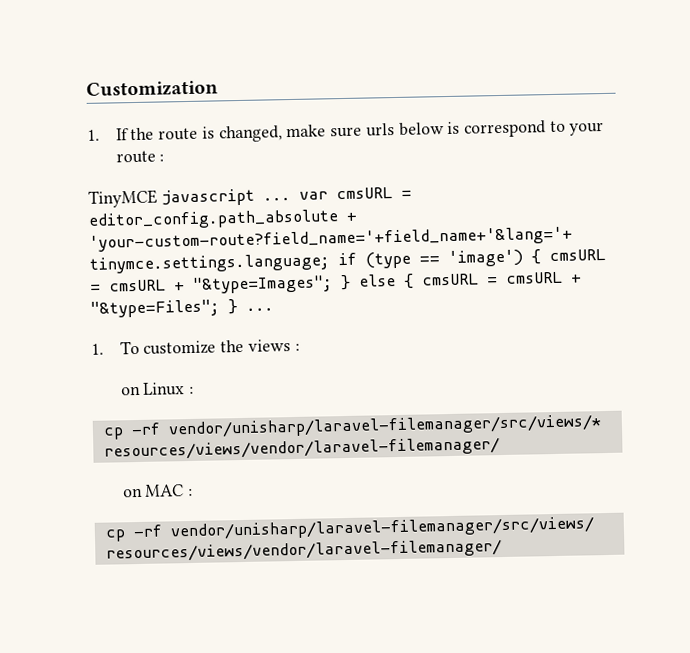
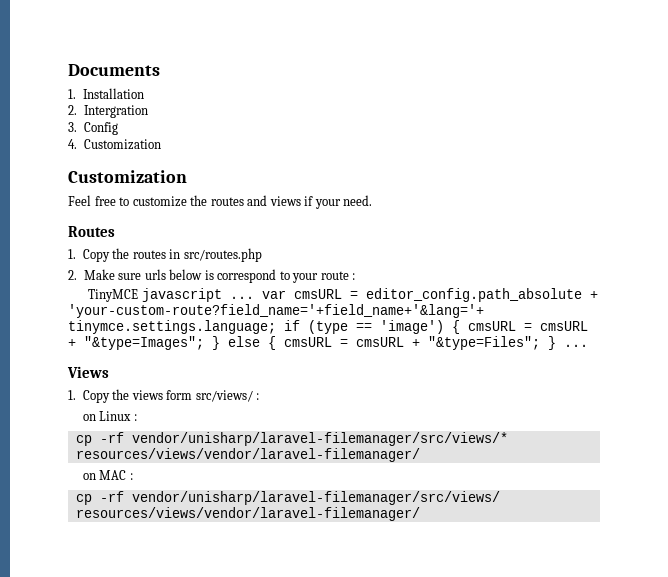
+ Documents
+ 1. Installation
+ 2. Intergration
+ 3. Config
+ 4. Customization
  Customization
- 1. If the route is changed, make sure urls below is correspond to your route :
+ Feel free to customize the routes and views if your need.
+ Routes
+ 1. Copy the routes in src/routes.php
+ 2. Make sure urls below is correspond to your route :
- 1. To customize the views :
+ Views
+ 1. Copy the views form src/views/ :

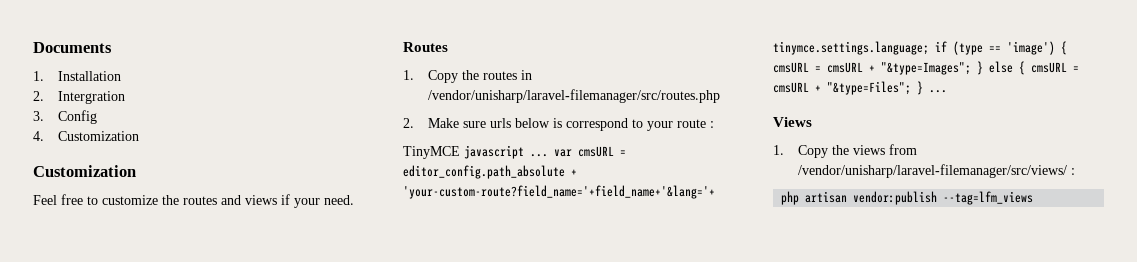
- 1. Copy the routes in src/routes.php
+ 1. Copy the routes in /vendor/unisharp/laravel-filemanager/src/routes.php
- 1. Copy the views form src/views/ :
- on Linux :
- cp -rf vendor/unisharp/laravel-filemanager/src/views/* resources/views/vendor/laravel-filemanager/
- on MAC :
- cp -rf vendor/unisharp/laravel-filemanager/src/views/ resources/views/vendor/laravel-filemanager/
+ 1. Copy the views from /vendor/unisharp/laravel-filemanager/src/views/ :
+ php artisan vendor:publish --tag=lfm_views

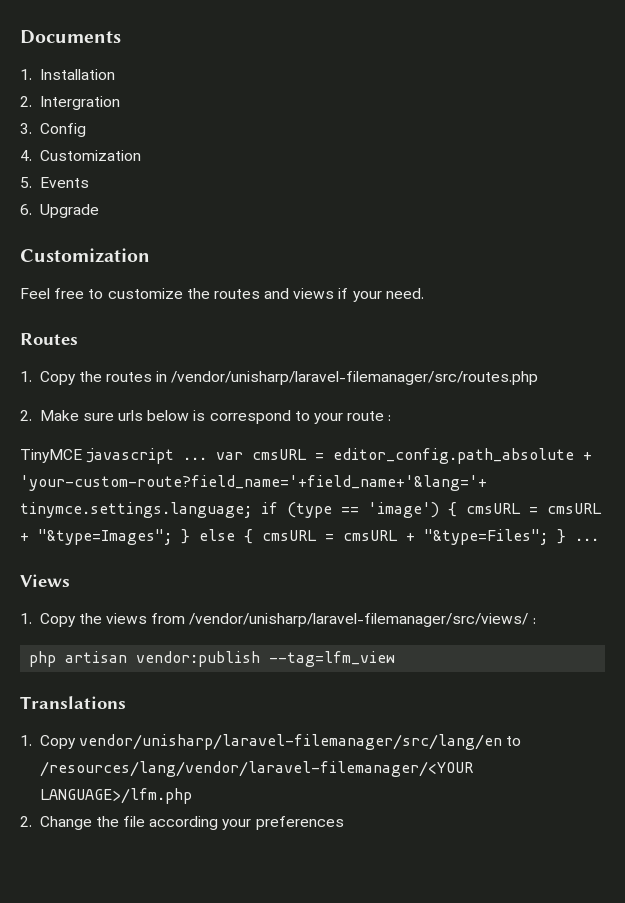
+ 5. Events
+ 6. Upgrade
- php artisan vendor:publish --tag=lfm_views
+ php artisan vendor:publish --tag=lfm_view
+ Translations
+ 1. Copy vendor/unisharp/laravel-filemanager/src/lang/en to /resources/lang/vendor/laravel-filemanager/<YOUR LANGUAGE>/lfm.php
+ 2. Change the file according your preferences

